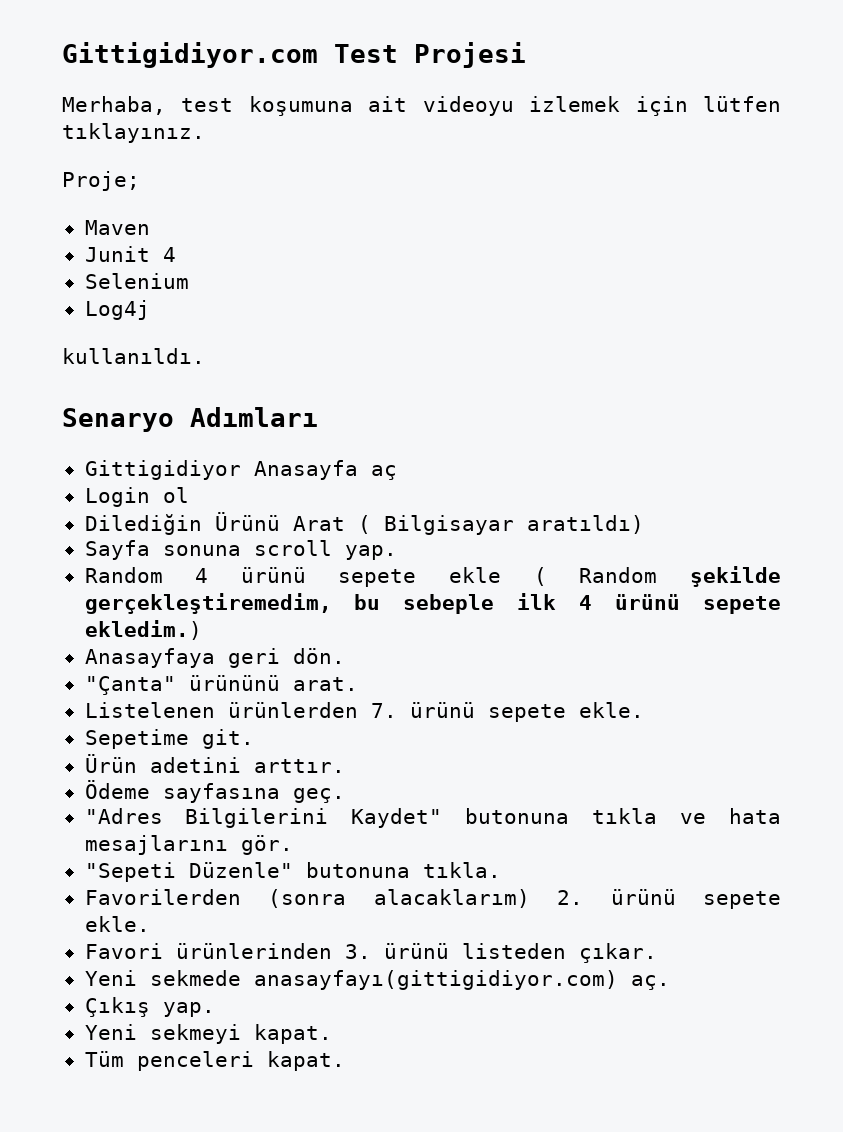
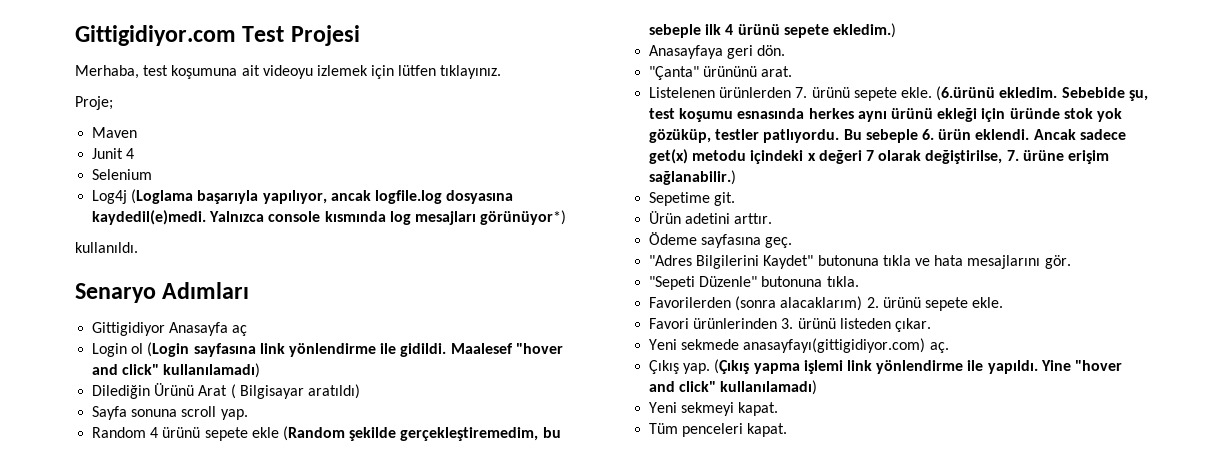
- Log4j
+ Log4j (Loglama başarıyla yapılıyor, ancak logfile.log dosyasına kaydedil(e)medi. Yalnızca console kısmında log mesajları görünüyor*)
- Login ol
+ Login ol (Login sayfasına link yönlendirme ile gidildi. Maalesef "hover and click" kullanılamadı)
- Random 4 ürünü sepete ekle ( Random şekilde gerçekleştiremedim, bu sebeple ilk 4 ürünü sepete ekledim.)
+ Random 4 ürünü sepete ekle (Random şekilde gerçekleştiremedim, bu sebeple ilk 4 ürünü sepete ekledim.)
+ (6.ürünü ekledim. Sebebide şu, test koşumu esnasında herkes aynı ürünü ekleği için üründe stok yok gözüküp, testler patlıyordu. Bu sebeple 6. ürün eklendi. Ancak sadece get(x) metodu içindeki x değeri 7 olarak değiştirilse, 7. ürüne erişim sağlanabilir.)
+ (Çıkış yapma işlemi link yönlendirme ile yapıldı. Yine "hover and click" kullanılamadı)

